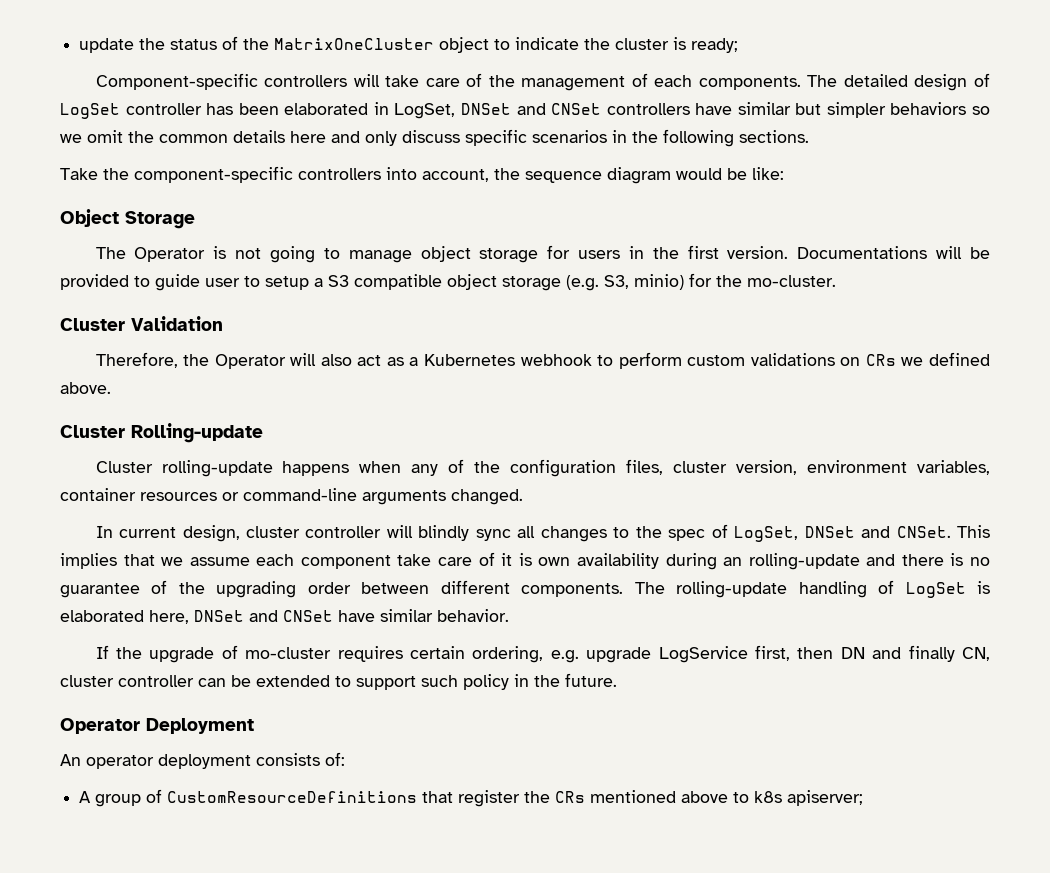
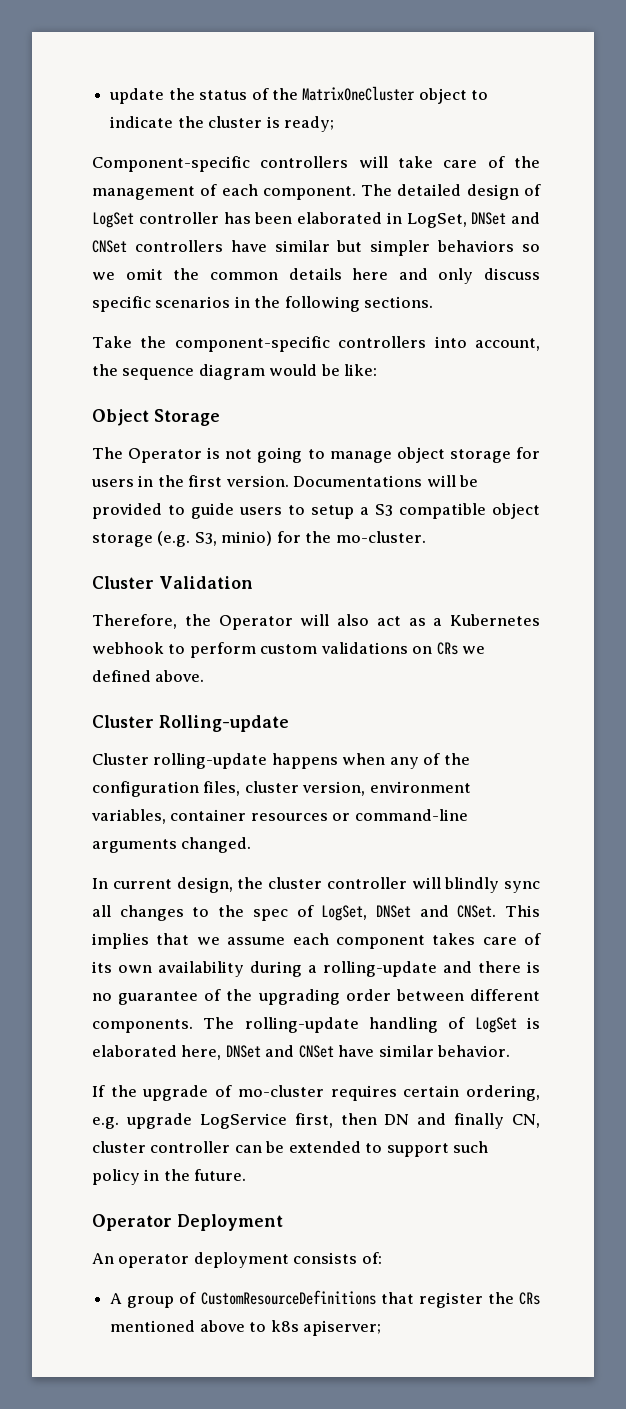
- Component-specific controllers will take care of the management of each components.
+ Component-specific controllers will take care of the management of each component.
- Documentations will be provided to guide user to setup a S3 compatible object storage (e.g. S3, minio) for the mo-cluster.
+ Documentations will be provided to guide users to setup a S3 compatible object storage (e.g. S3, minio) for the mo-cluster.
- In current design, cluster controller will blindly sync all changes to the spec of LogSet, DNSet and CNSet.
+ In current design, the cluster controller will blindly sync all changes to the spec of LogSet, DNSet and CNSet.
- This implies that we assume each component take care of it is own availability during an rolling-update and there is no guarantee of the upgrading order between different components.
+ This implies that we assume each component takes care of its own availability during a rolling-update and there is no guarantee of the upgrading order between different components.

